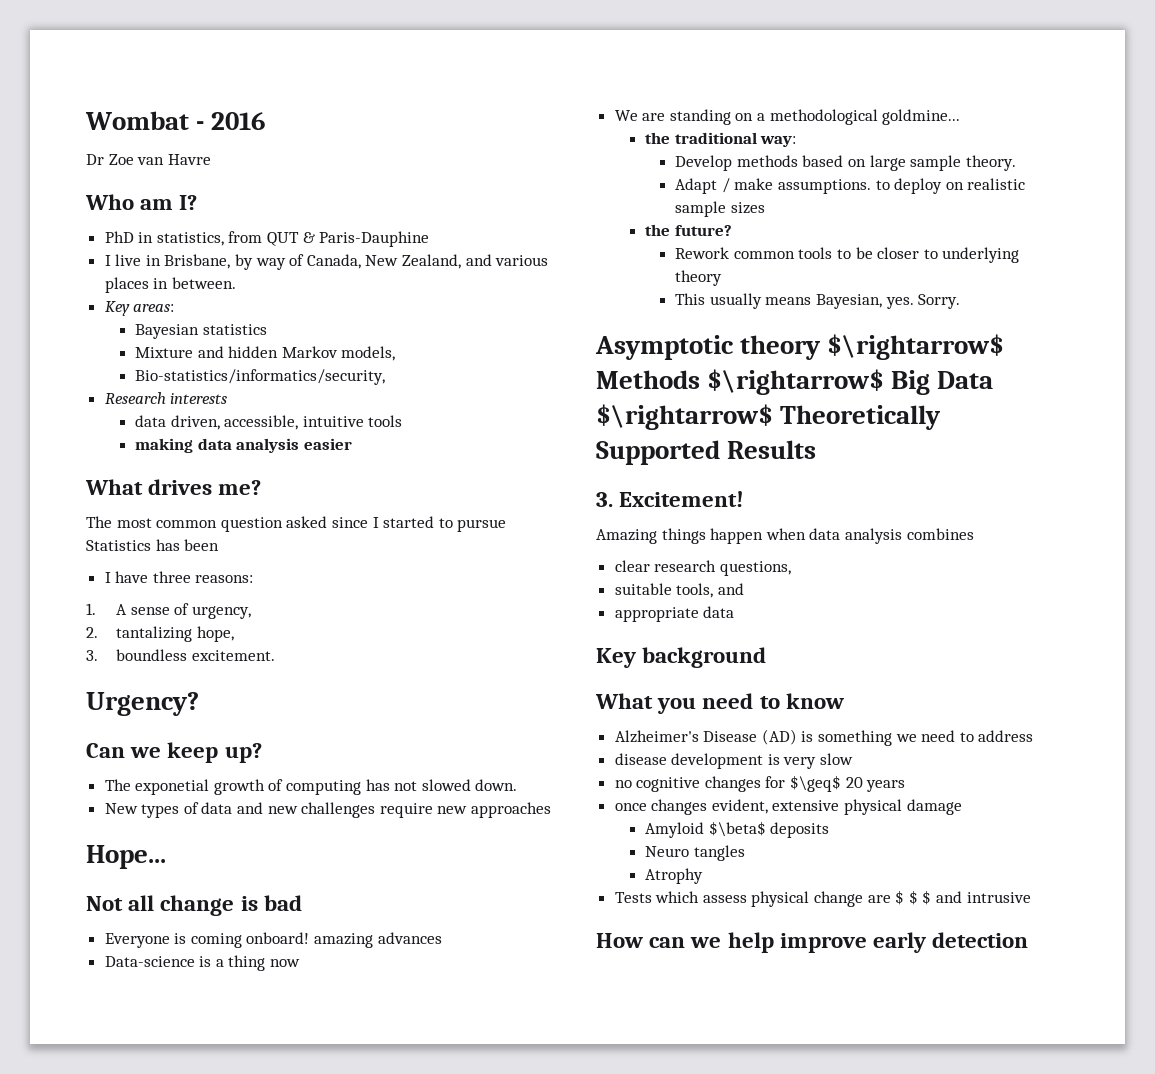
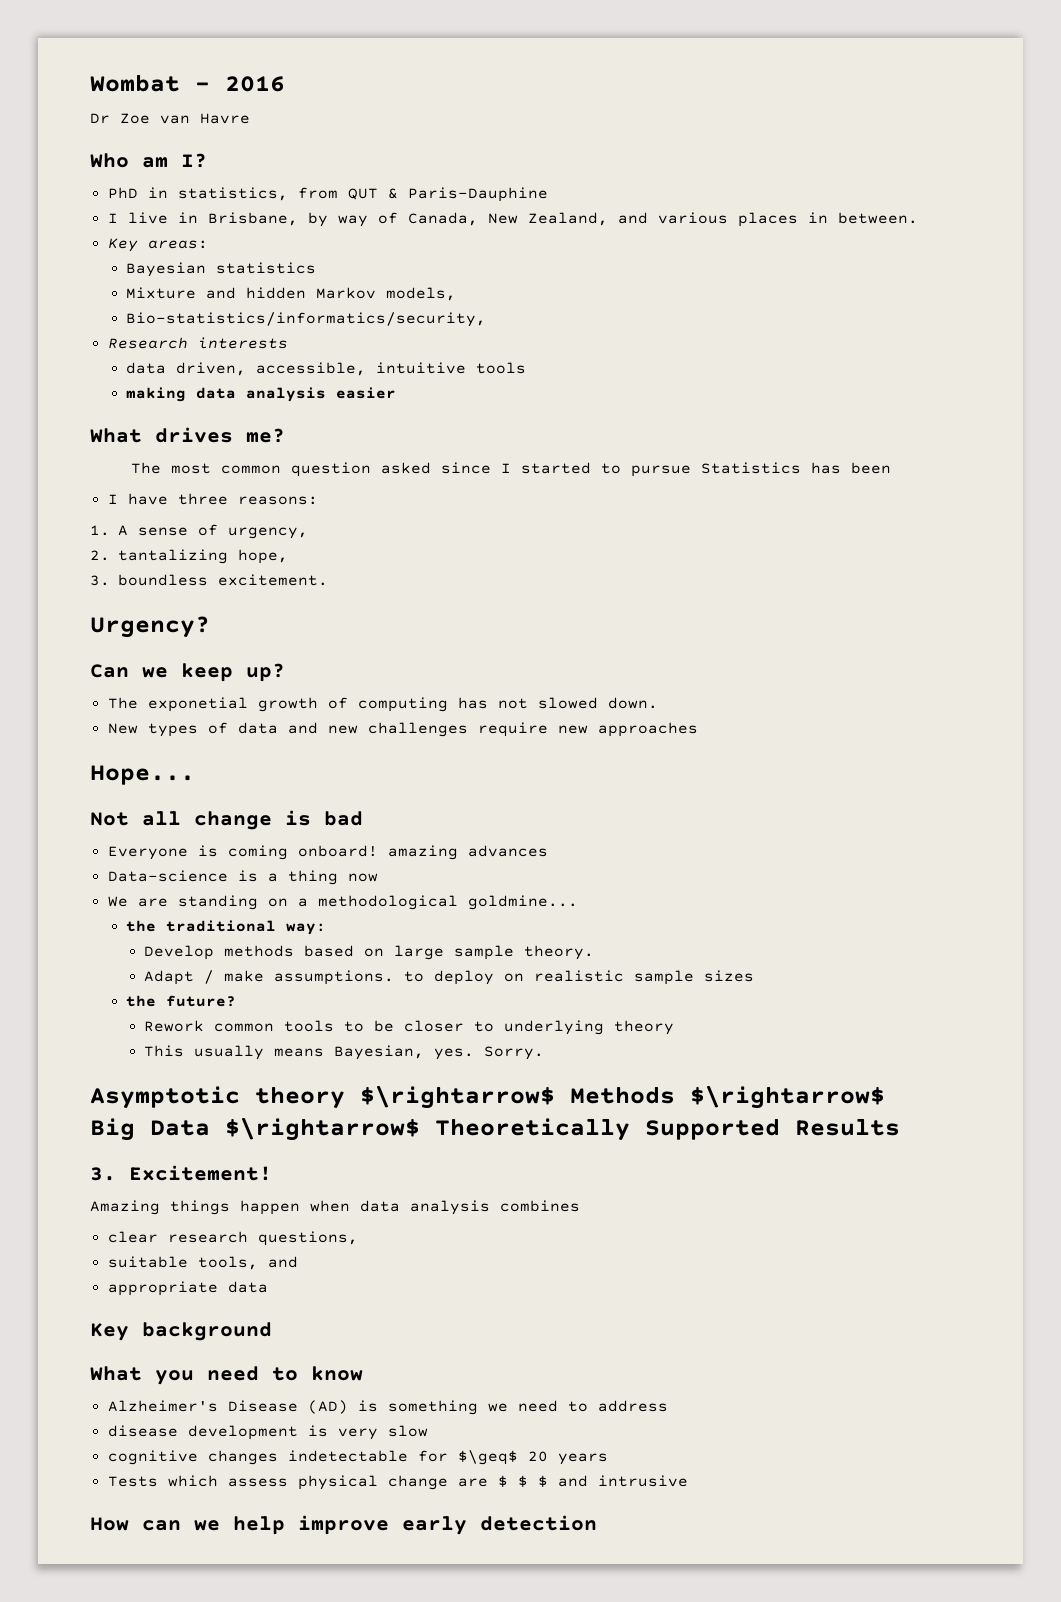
- no cognitive changes for $\geq$ 20 years
+ cognitive changes indetectable for $\geq$ 20 years
- once changes evident, extensive physical damage
- Amyloid $\beta$ deposits
- Neuro tangles
- Atrophy

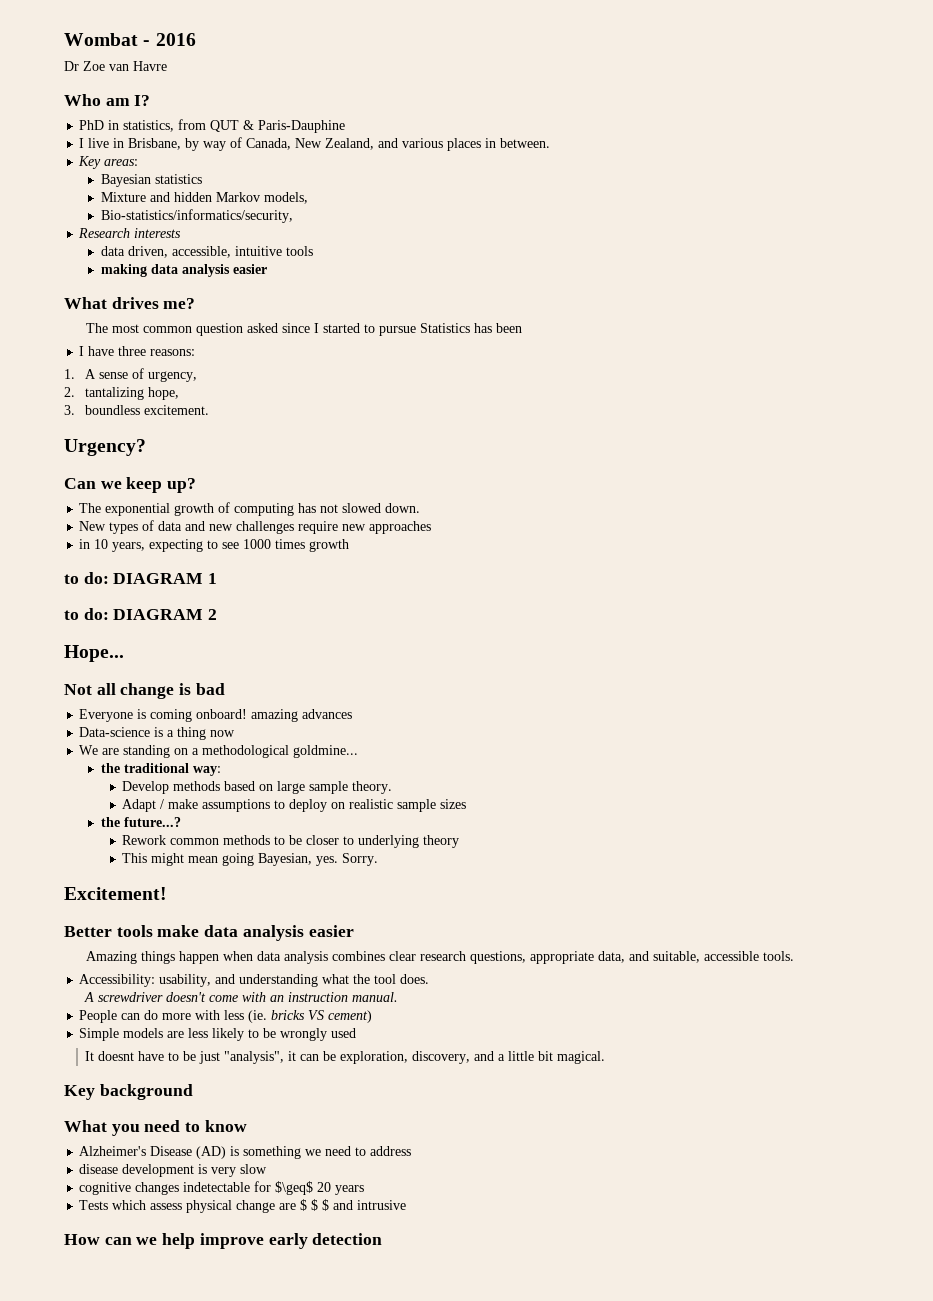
- The exponetial growth of computing has not slowed down.
+ The exponential growth of computing has not slowed down.
+ in 10 years, expecting to see 1000 times growth
+ to do: DIAGRAM 1
+ to do: DIAGRAM 2
- Adapt / make assumptions. to deploy on realistic sample sizes
+ Adapt / make assumptions to deploy on realistic sample sizes
- the future?
+ the future...?
- Rework common tools to be closer to underlying theory
+ Rework common methods to be closer to underlying theory
- This usually means Bayesian, yes.
+ This might mean going Bayesian, yes.
- Asymptotic theory $\rightarrow$ Methods $\rightarrow$ Big Data $\rightarrow$ Theoretically Supported Results
- 3. Excitement!
+ Excitement!
+ Better tools make data analysis easier
- Amazing things happen when data analysis combines
- clear research questions,
- suitable tools, and
- appropriate data
+ Amazing things happen when data analysis combines clear research questions, appropriate data, and suitable, accessible tools.
+ Accessibility: usability, and understanding what the tool does.
+ A screwdriver doesn't come with an instruction manual.
+ People can do more with less (ie. bricks VS cement)
+ Simple models are less likely to be wrongly used
+ It doesnt have to be just "analysis", it can be exploration, discovery, and a little bit magical.

